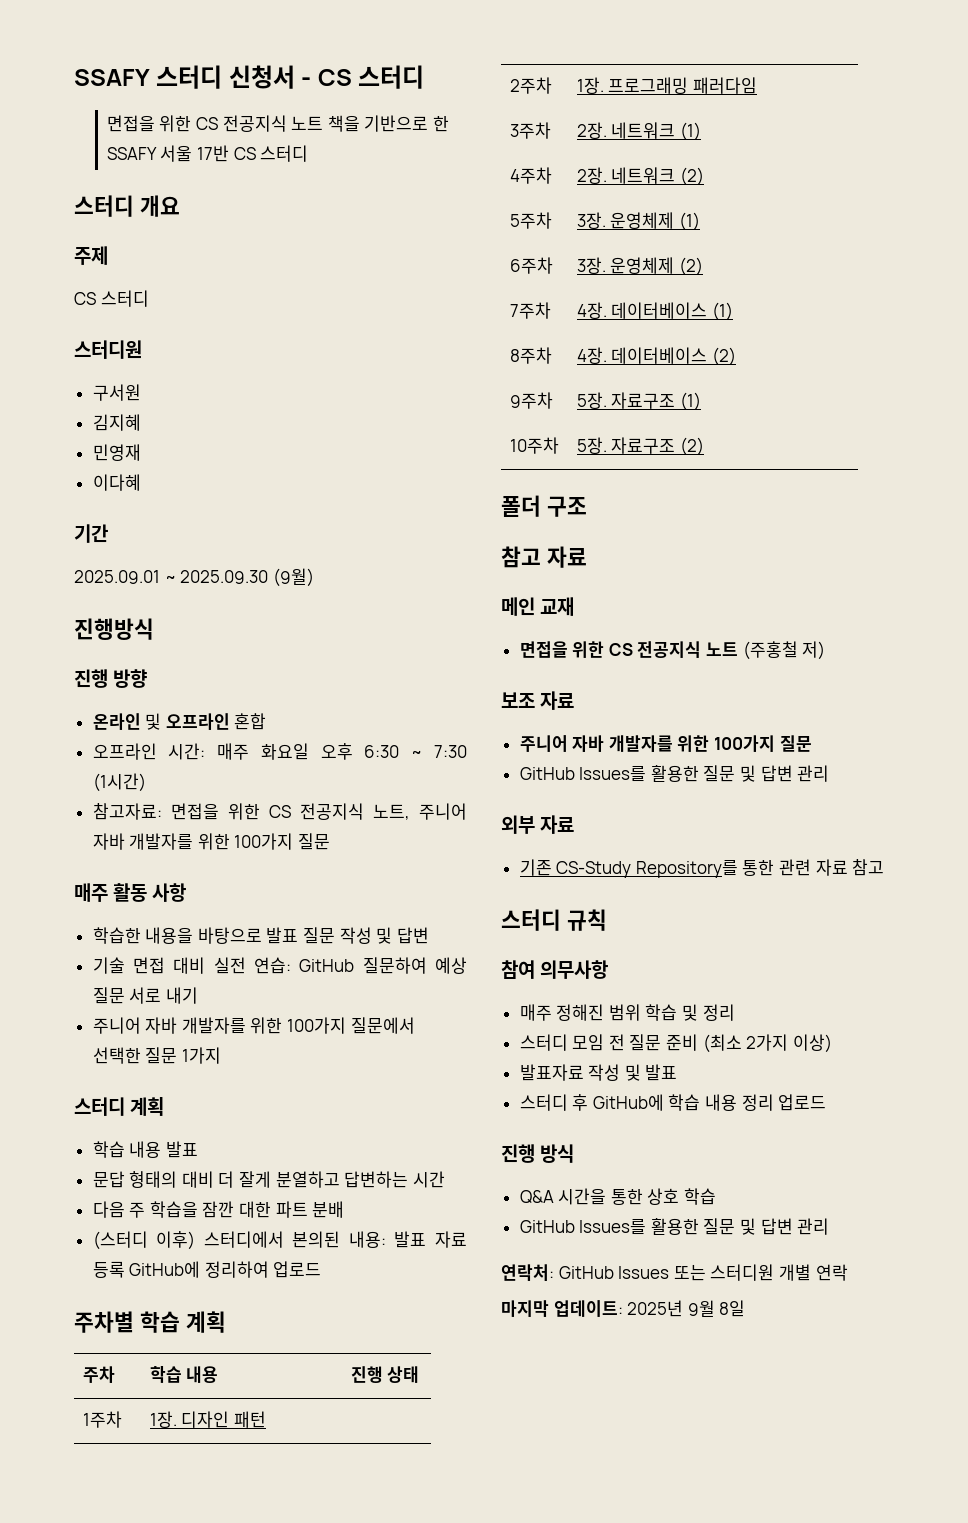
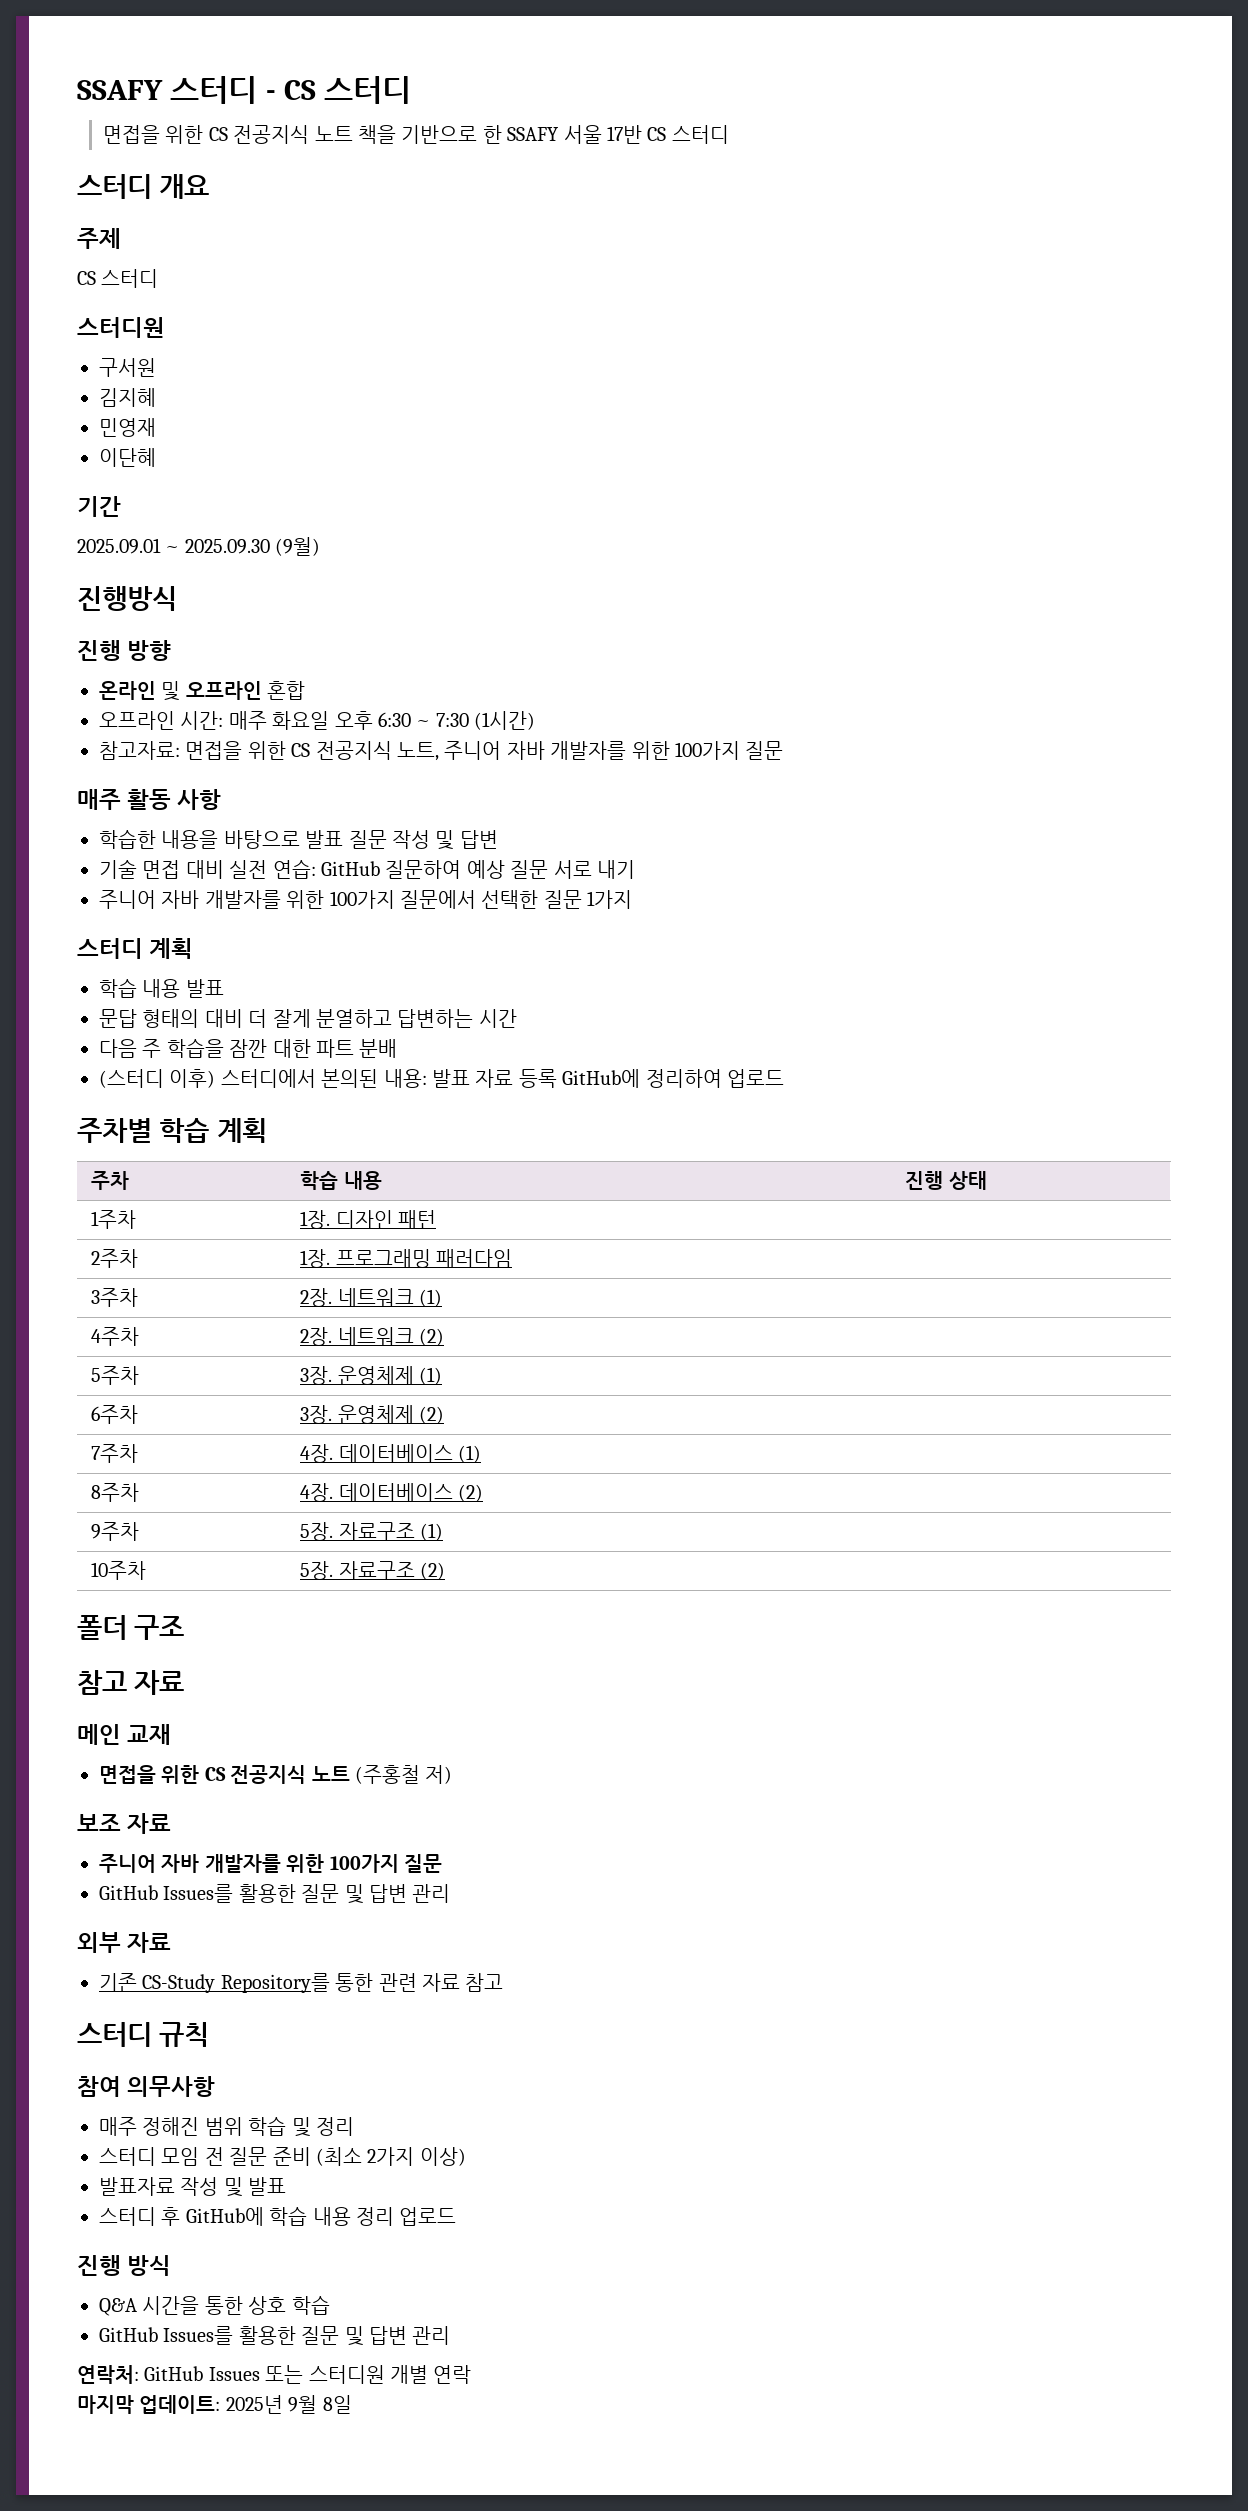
- SSAFY 스터디 신청서 - CS 스터디
+ SSAFY 스터디 - CS 스터디
- 이다혜
+ 이단혜

